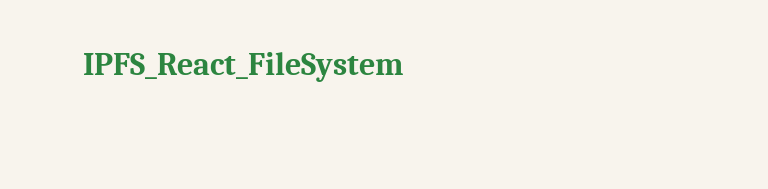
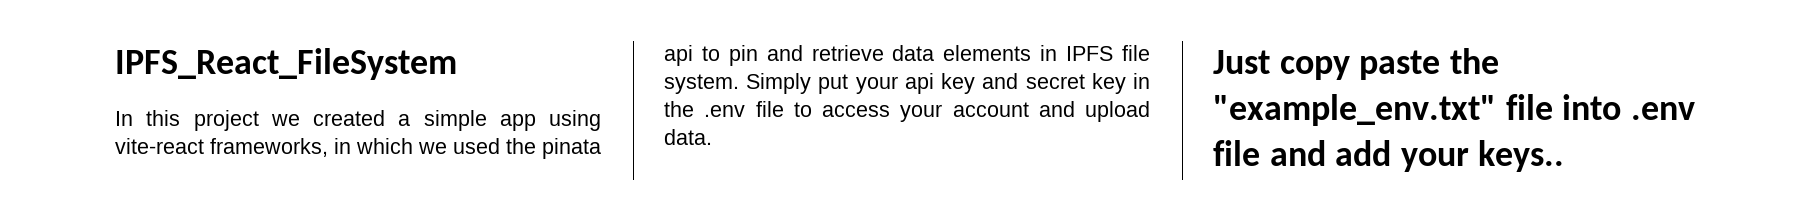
+ In this project we created a simple app using vite-react frameworks, in which we used the pinata api to pin and retrieve data elements in IPFS file system. Simply put your api key and secret key in the .env file to access your account and upload data.
+ Just copy paste the "example_env.txt" file into .env file and add your keys..

